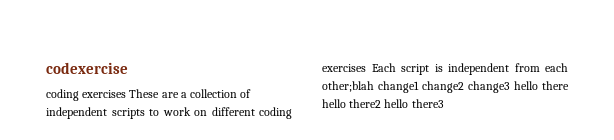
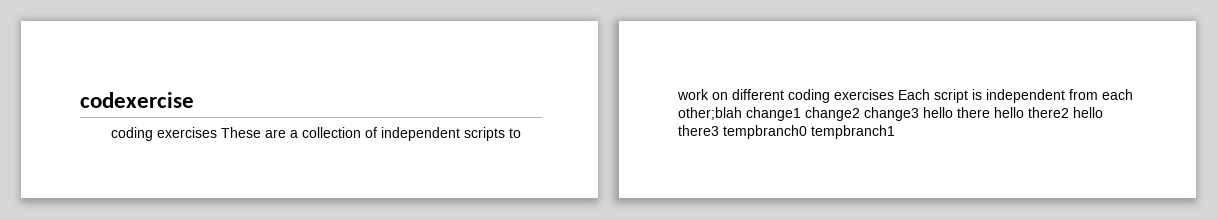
- coding exercises These are a collection of independent scripts to work on different coding exercises Each script is independent from each other;blah change1 change2 change3 hello there hello there2 hello there3
+ coding exercises These are a collection of independent scripts to work on different coding exercises Each script is independent from each other;blah change1 change2 change3 hello there hello there2 hello there3 tempbranch0 tempbranch1

